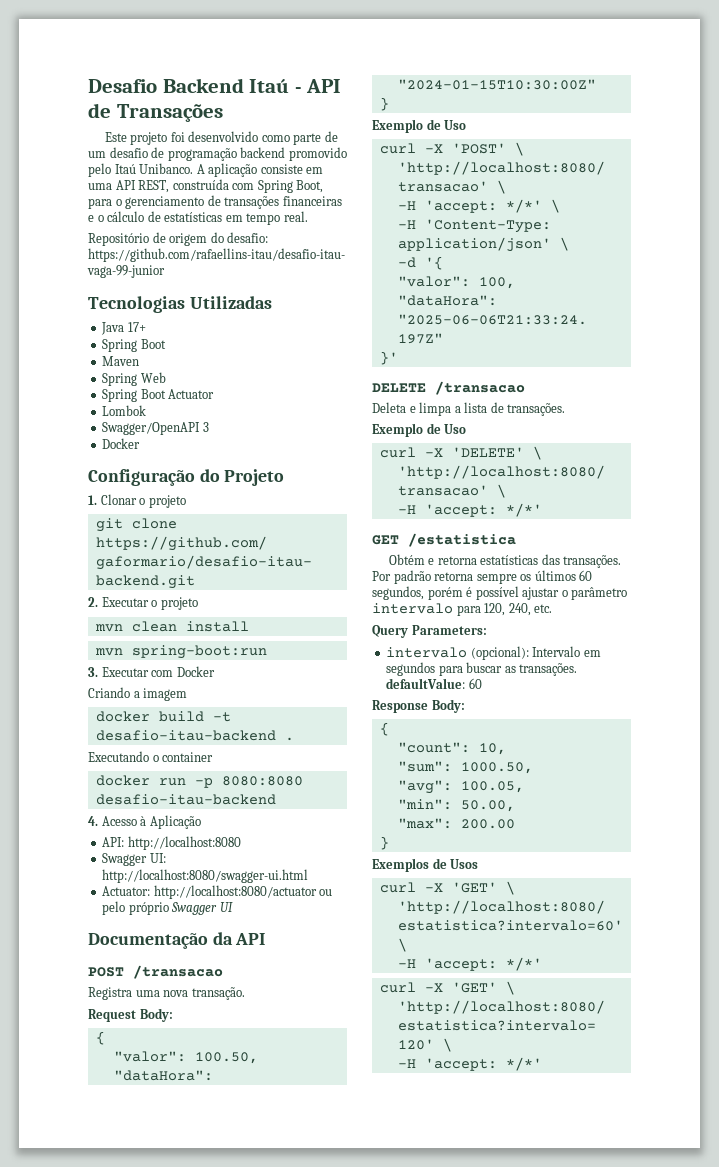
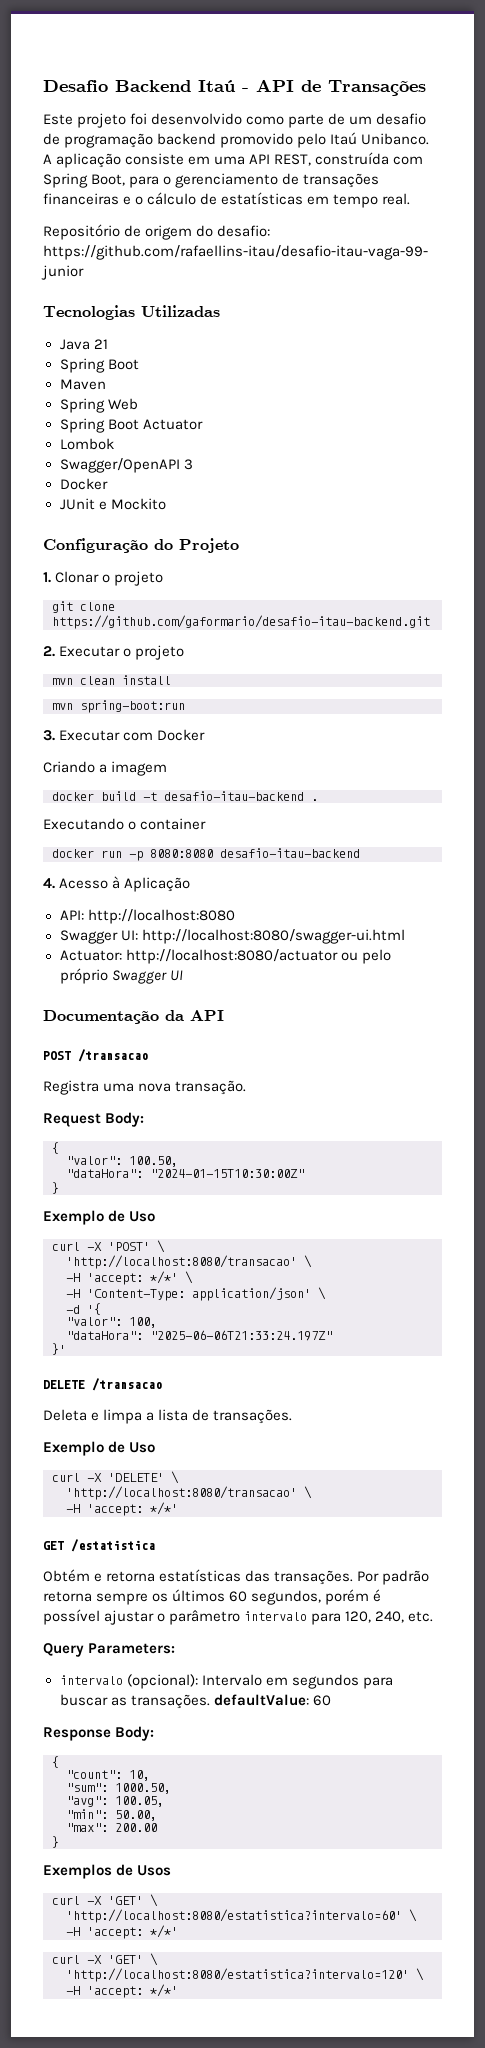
- Java 17+
+ Java 21
+ JUnit e Mockito

